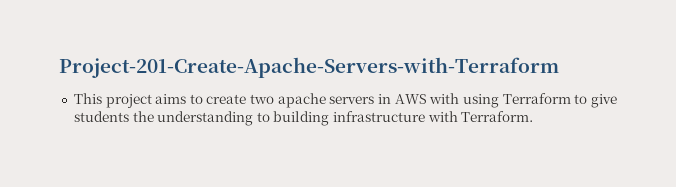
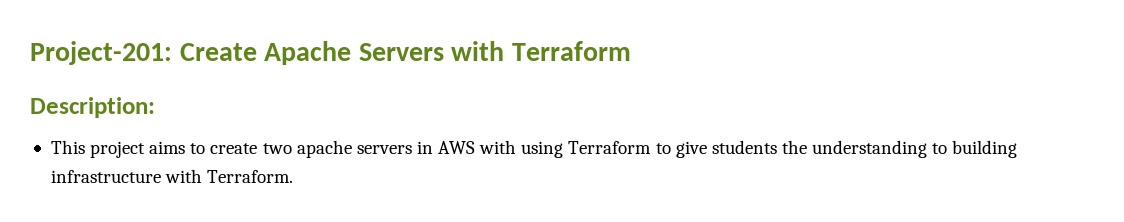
- Project-201-Create-Apache-Servers-with-Terraform
+ Project-201: Create Apache Servers with Terraform
+ Description:

